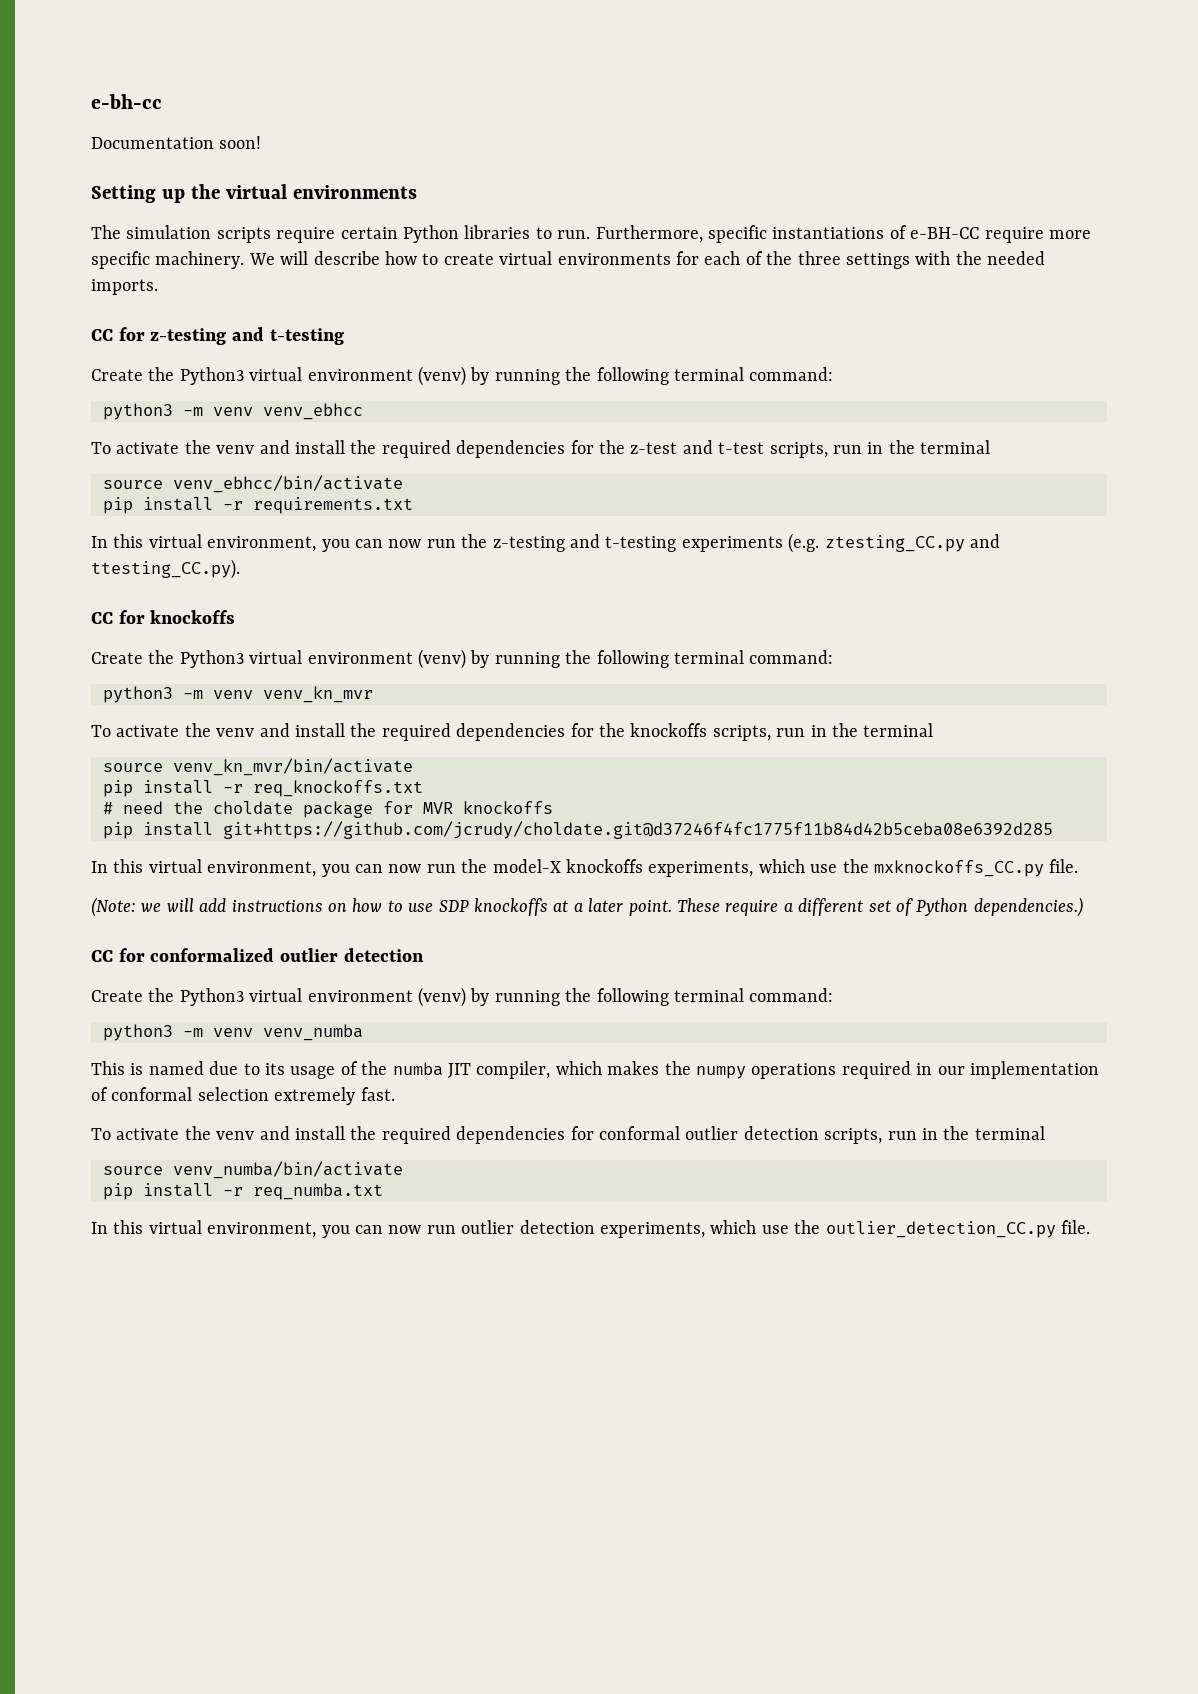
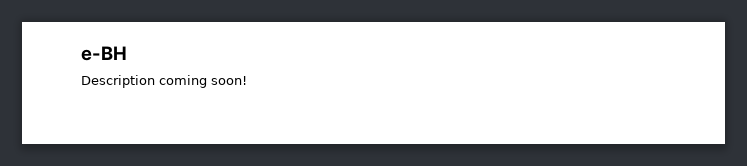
- e-bh-cc
- Documentation soon!
- Setting up the virtual environments
- The simulation scripts require certain Python libraries to run. Furthermore, specific instantiations of e-BH-CC require more specific machinery. We will describe how to create virtual environments for each of the three settings with the needed imports.
- CC for z-testing and t-testing
- Create the Python3 virtual environment (venv) by running the following terminal command:
- python3 -m venv venv_ebhcc
- To activate the venv and install the required dependencies for the z-test and t-test scripts, run in the terminal
- source venv_ebhcc/bin/activate
- pip install -r requirements.txt
- In this virtual environment, you can now run the z-testing and t-testing experiments (e.g. ztesting_CC.py and ttesting_CC.py).
- CC for knockoffs
- Create the Python3 virtual environment (venv) by running the following terminal command:
- python3 -m venv venv_kn_mvr
- To activate the venv and install the required dependencies for the knockoffs scripts, run in the terminal
- source venv_kn_mvr/bin/activate
- pip install -r req_knockoffs.txt
- # need the choldate package for MVR knockoffs
- pip install git+https://github.com/jcrudy/choldate.git@d37246f4fc1775f11b84d42b5ceba08e6392d285
- In this virtual environment, you can now run the model-X knockoffs experiments, which use the mxknockoffs_CC.py file.
- (Note: we will add instructions on how to use SDP knockoffs at a later point. These require a different set of Python dependencies.)
- CC for conformalized outlier detection
- Create the Python3 virtual environment (venv) by running the following terminal command:
- python3 -m venv venv_numba
- This is named due to its usage of the numba JIT compiler, which makes the numpy operations required in our implementation of conformal selection extremely fast.
- To activate the venv and install the required dependencies for conformal outlier detection scripts, run in the terminal
- source venv_numba/bin/activate
- pip install -r req_numba.txt
- In this virtual environment, you can now run outlier detection experiments, which use the outlier_detection_CC.py file.
+ e-BH
+ Description coming soon!

